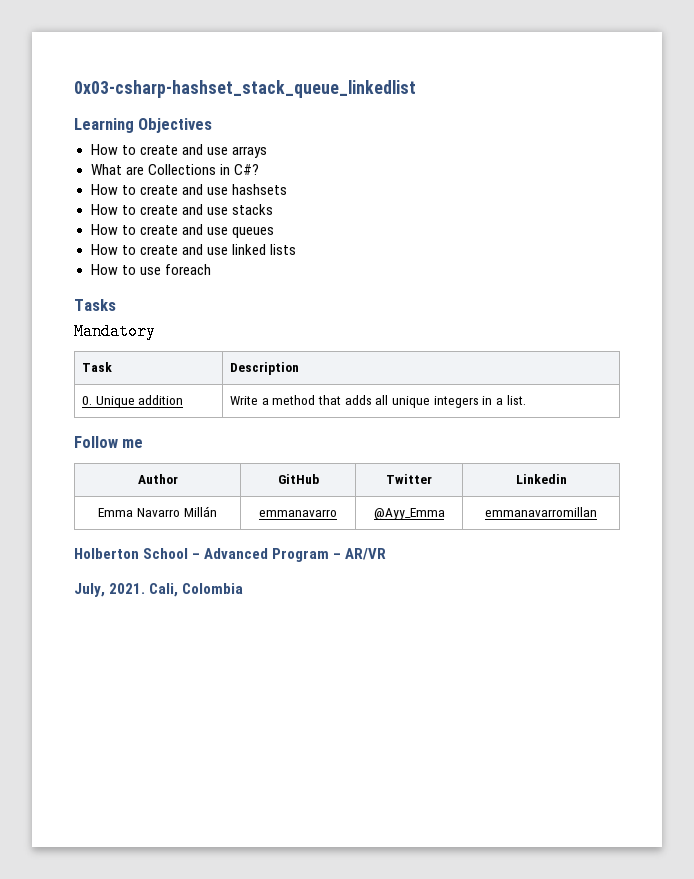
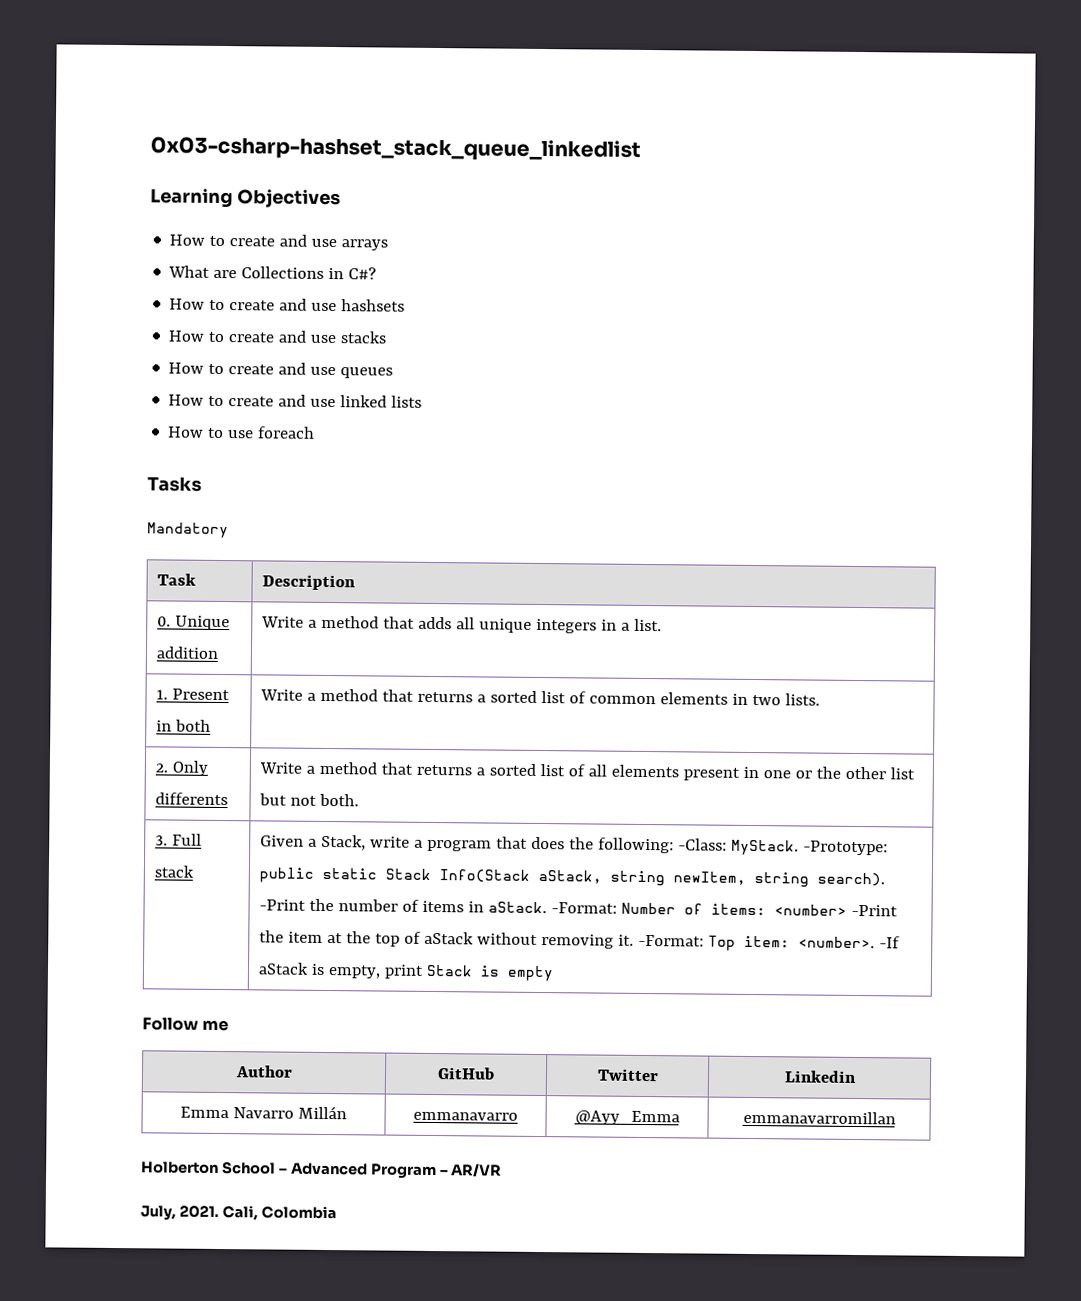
+ 1. Present in both | Write a method that returns a sorted list of common elements in two lists.
+ 2. Only differents | Write a method that returns a sorted list of all elements present in one or the other list but not both.
+ 3. Full stack | Given a Stack, write a program that does the following: -Class: MyStack. -Prototype: public static Stack Info(Stack aStack, string newItem, string search). -Print the number of items in aStack. -Format: Number of items: <number> -Print the item at the top of aStack without removing it. -Format: Top item: <number>. -If aStack is empty, print Stack is empty

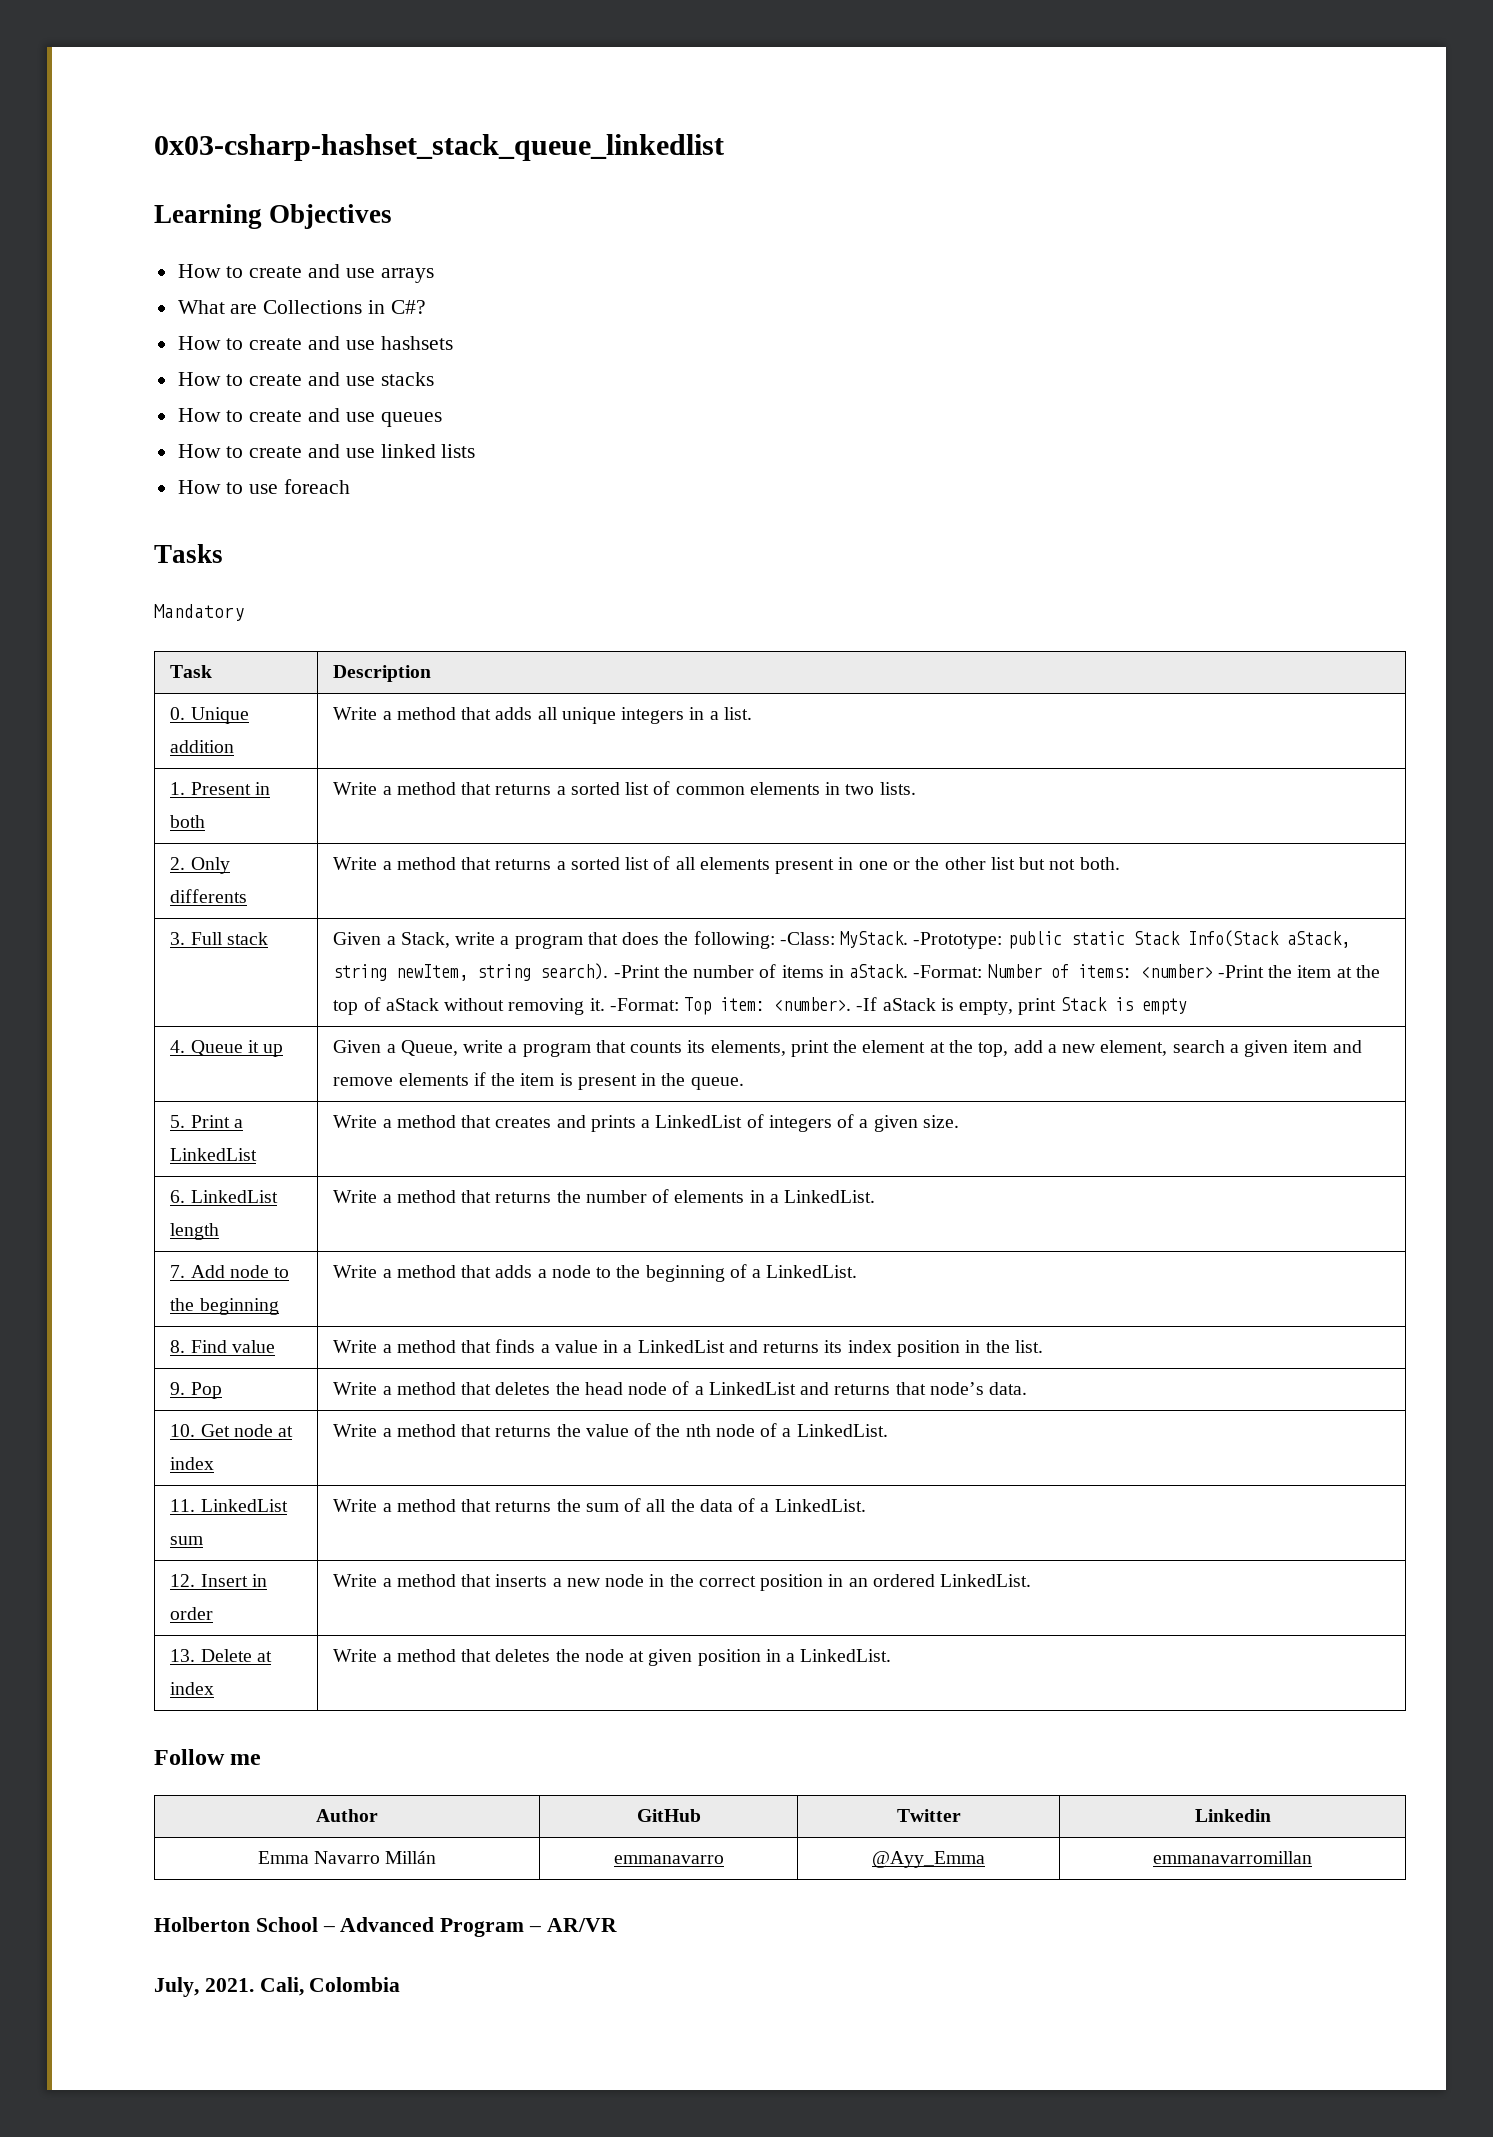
+ 4. Queue it up | Given a Queue, write a program that counts its elements, print the element at the top, add a new element, search a given item and remove elements if the item is present in the queue.
+ 5. Print a LinkedList | Write a method that creates and prints a LinkedList of integers of a given size.
+ 6. LinkedList length | Write a method that returns the number of elements in a LinkedList.
+ 7. Add node to the beginning | Write a method that adds a node to the beginning of a LinkedList.
+ 8. Find value | Write a method that finds a value in a LinkedList and returns its index position in the list.
+ 9. Pop | Write a method that deletes the head node of a LinkedList and returns that node’s data.
+ 10. Get node at index | Write a method that returns the value of the nth node of a LinkedList.
+ 11. LinkedList sum | Write a method that returns the sum of all the data of a LinkedList.
+ 12. Insert in order | Write a method that inserts a new node in the correct position in an ordered LinkedList.
+ 13. Delete at index | Write a method that deletes the node at given position in a LinkedList.

